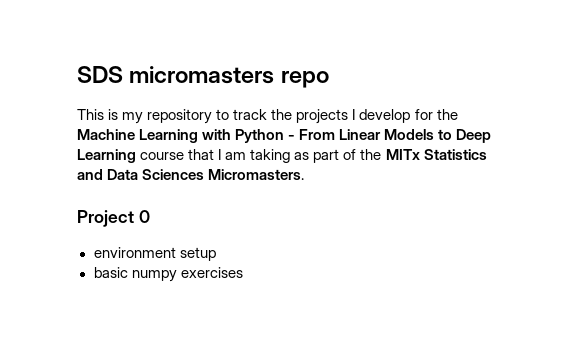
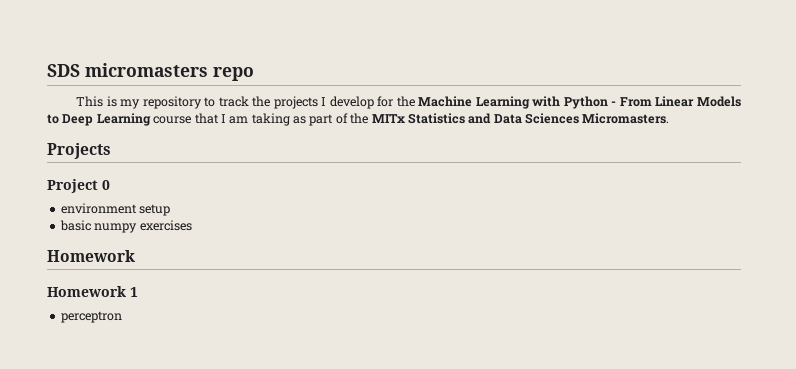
+ Projects
  basic numpy exercises
+ Homework
+ Homework 1
+ perceptron

